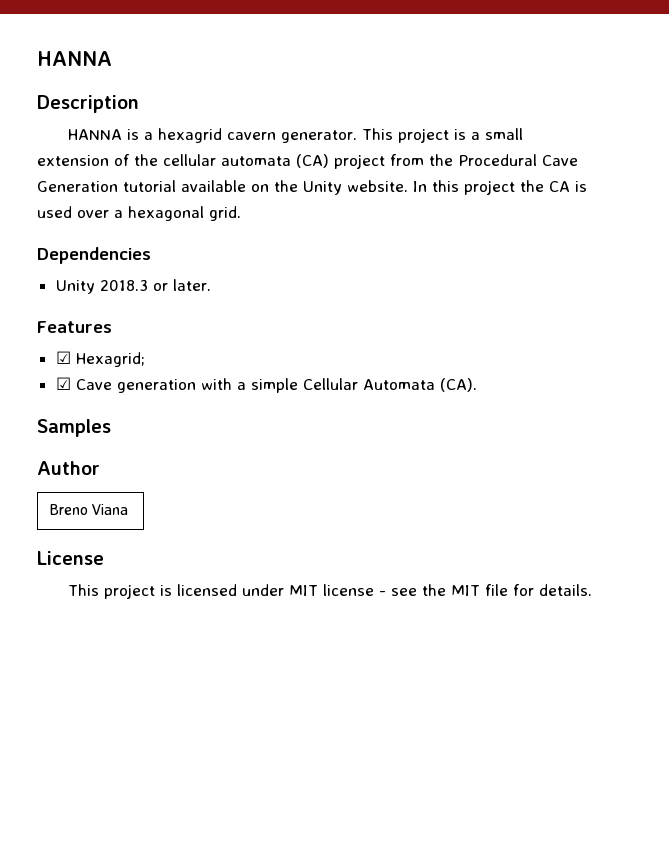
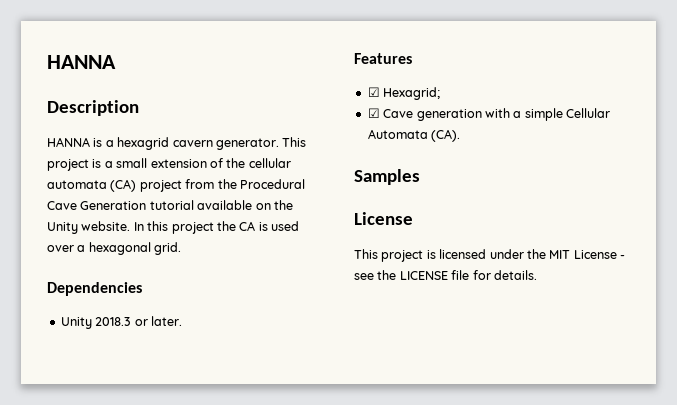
- Author
- Breno Viana
- This project is licensed under MIT license - see the MIT file for details.
+ This project is licensed under the MIT License - see the LICENSE file for details.

